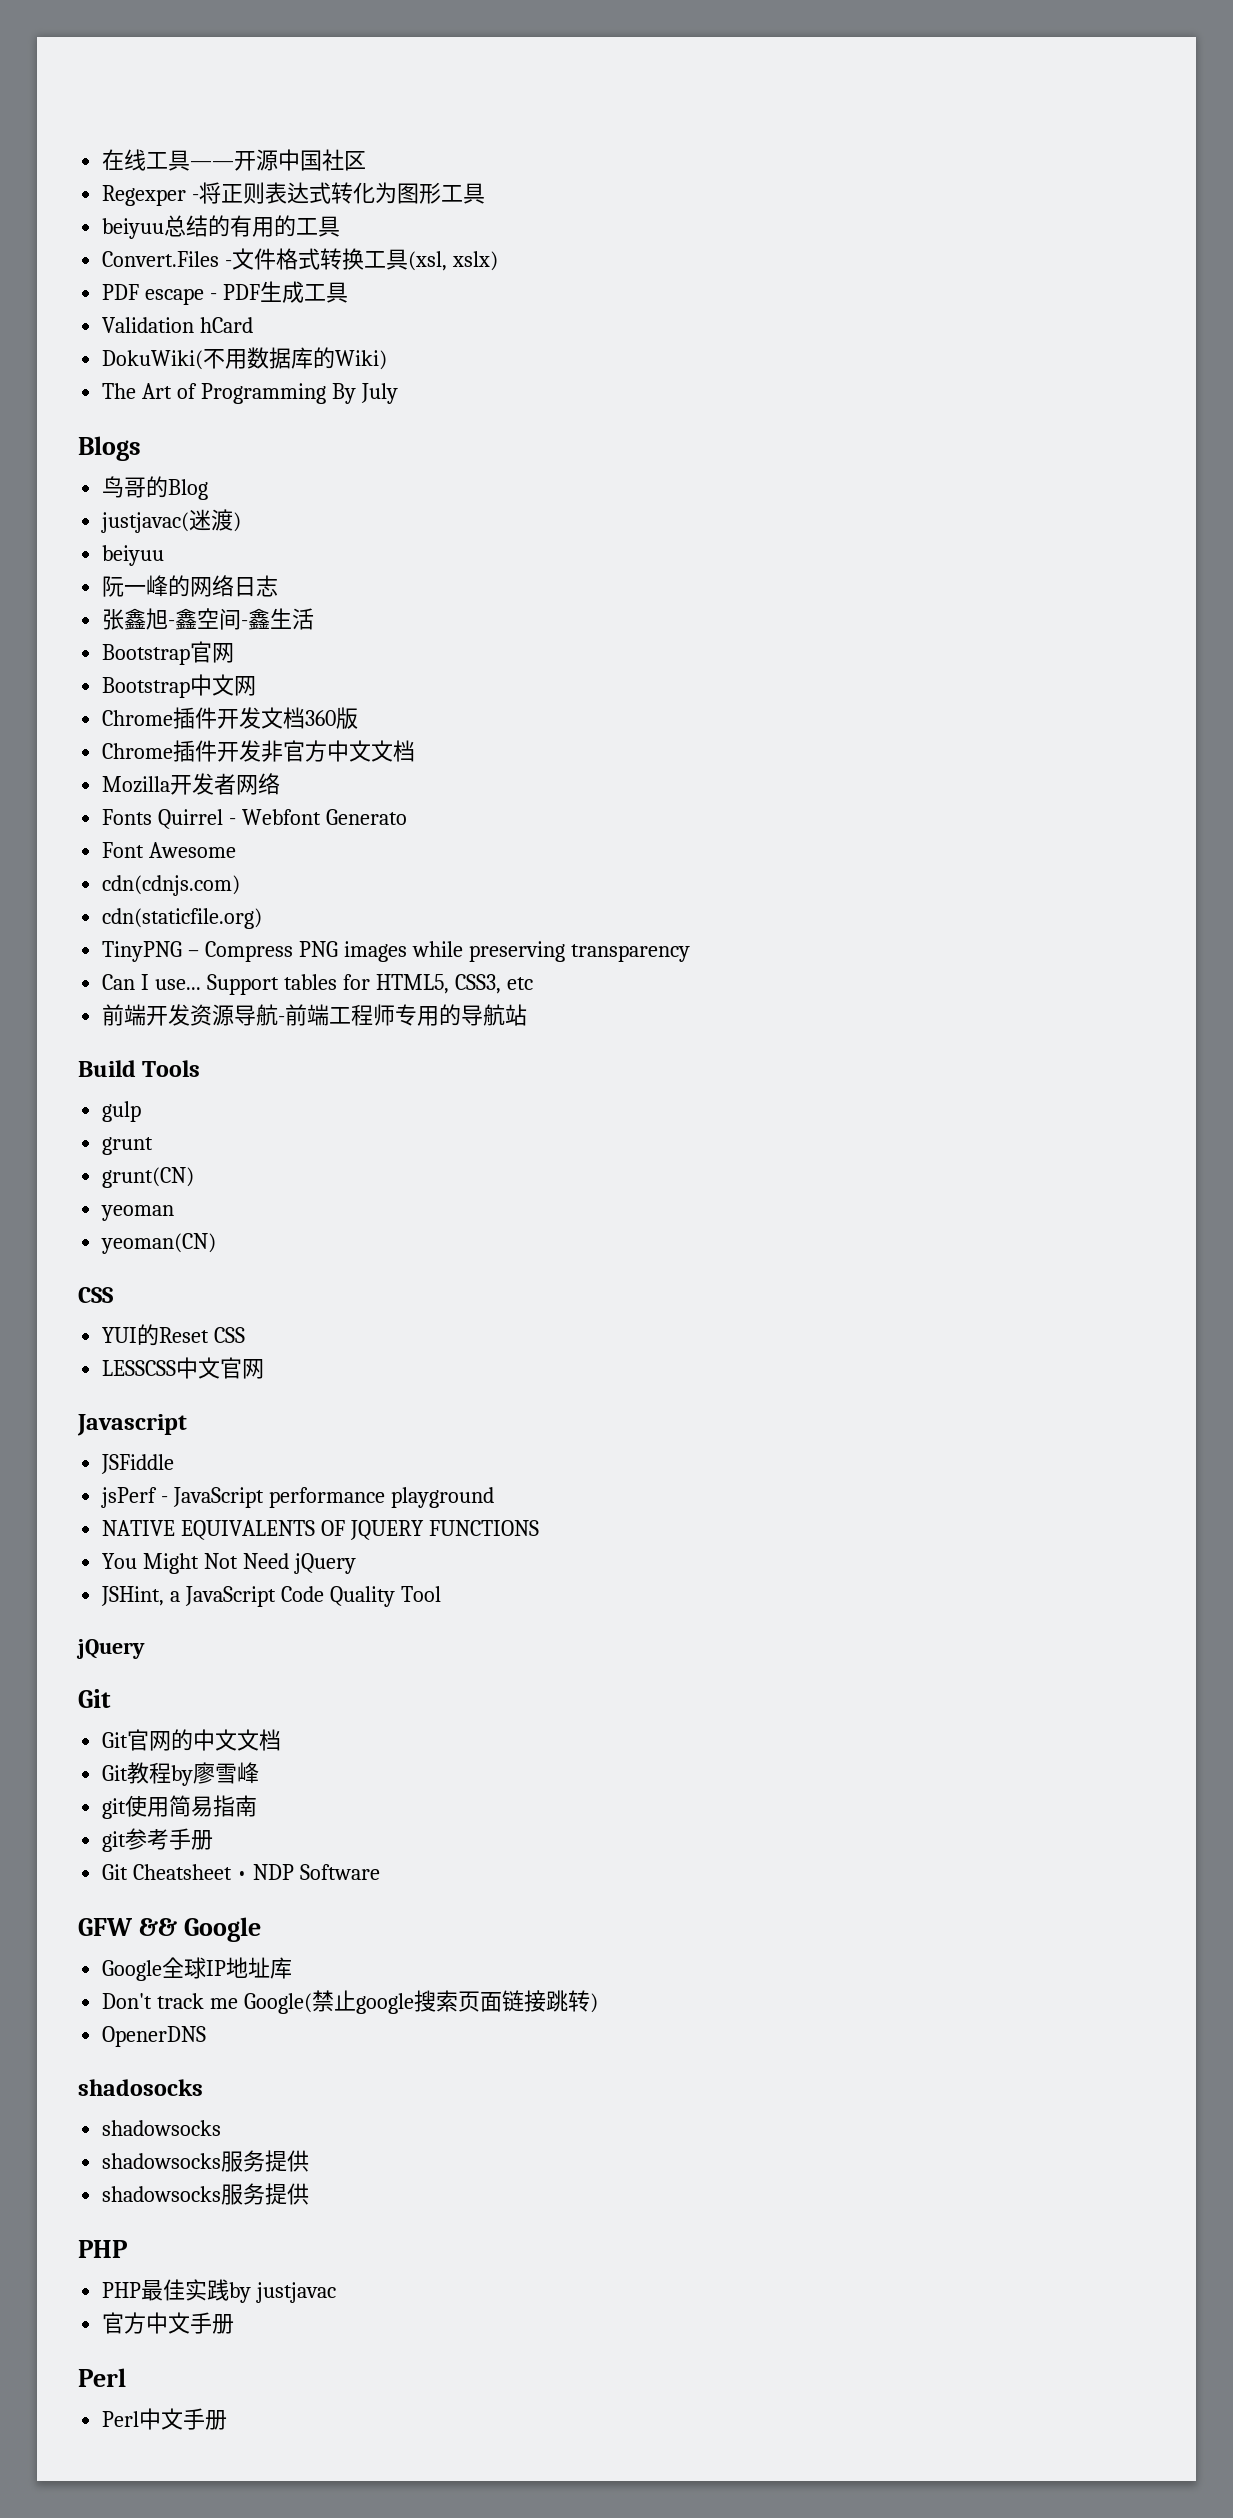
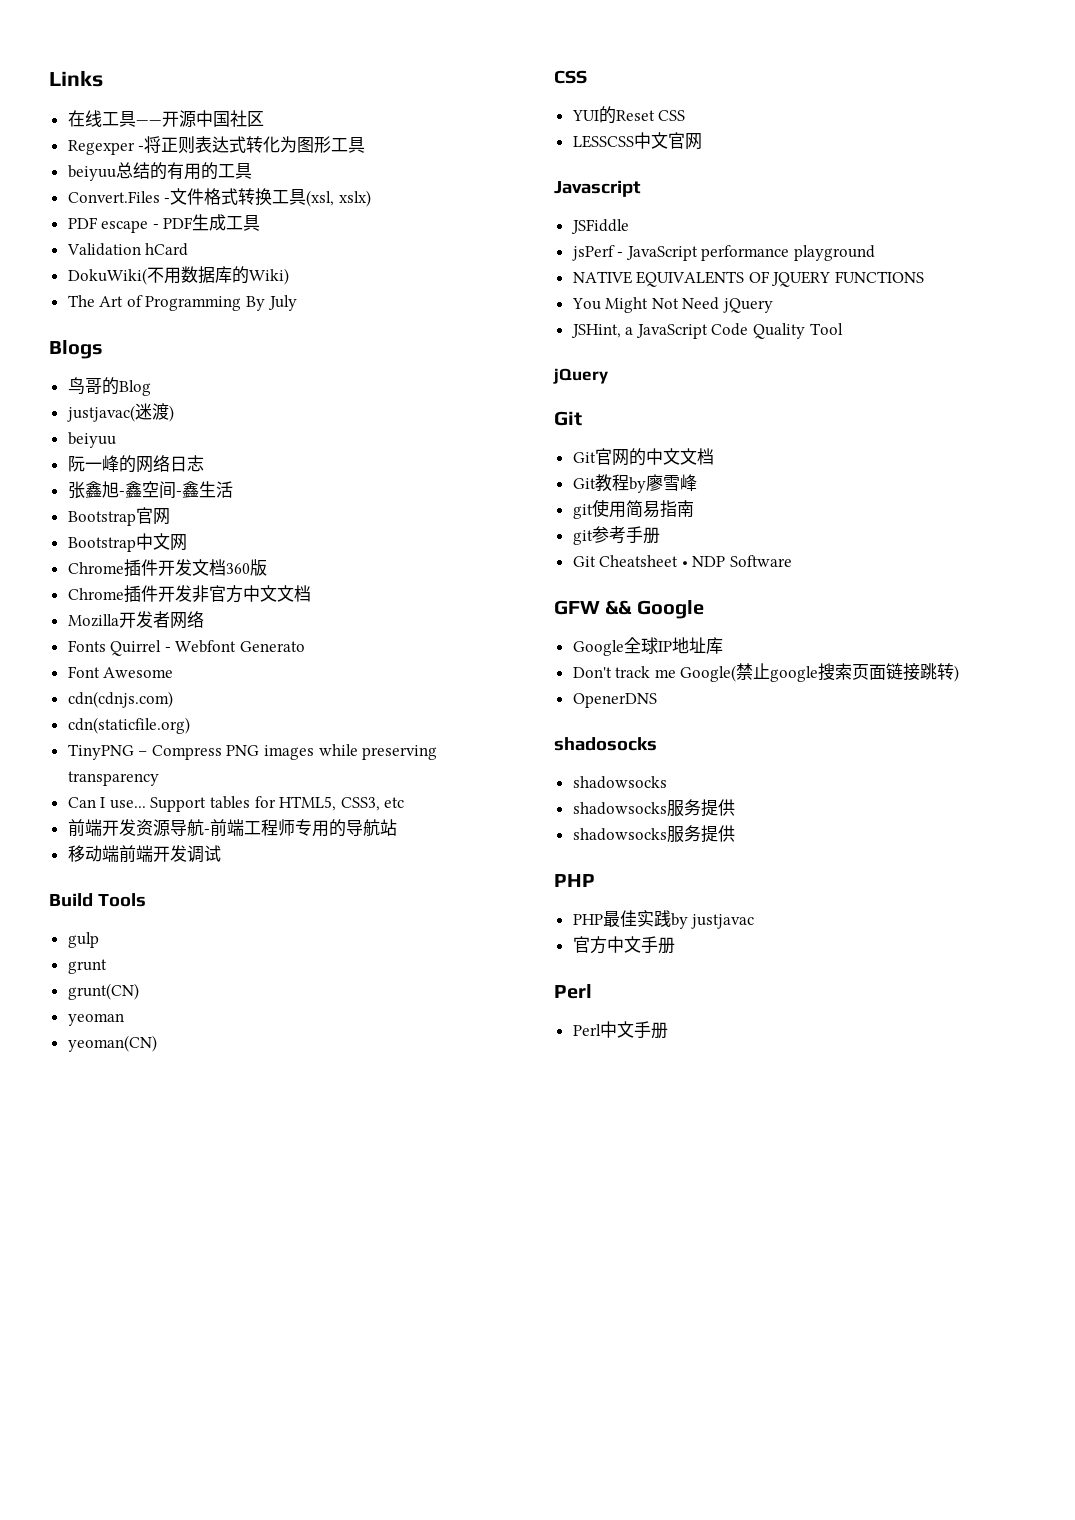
+ Links
+ 移动端前端开发调试

